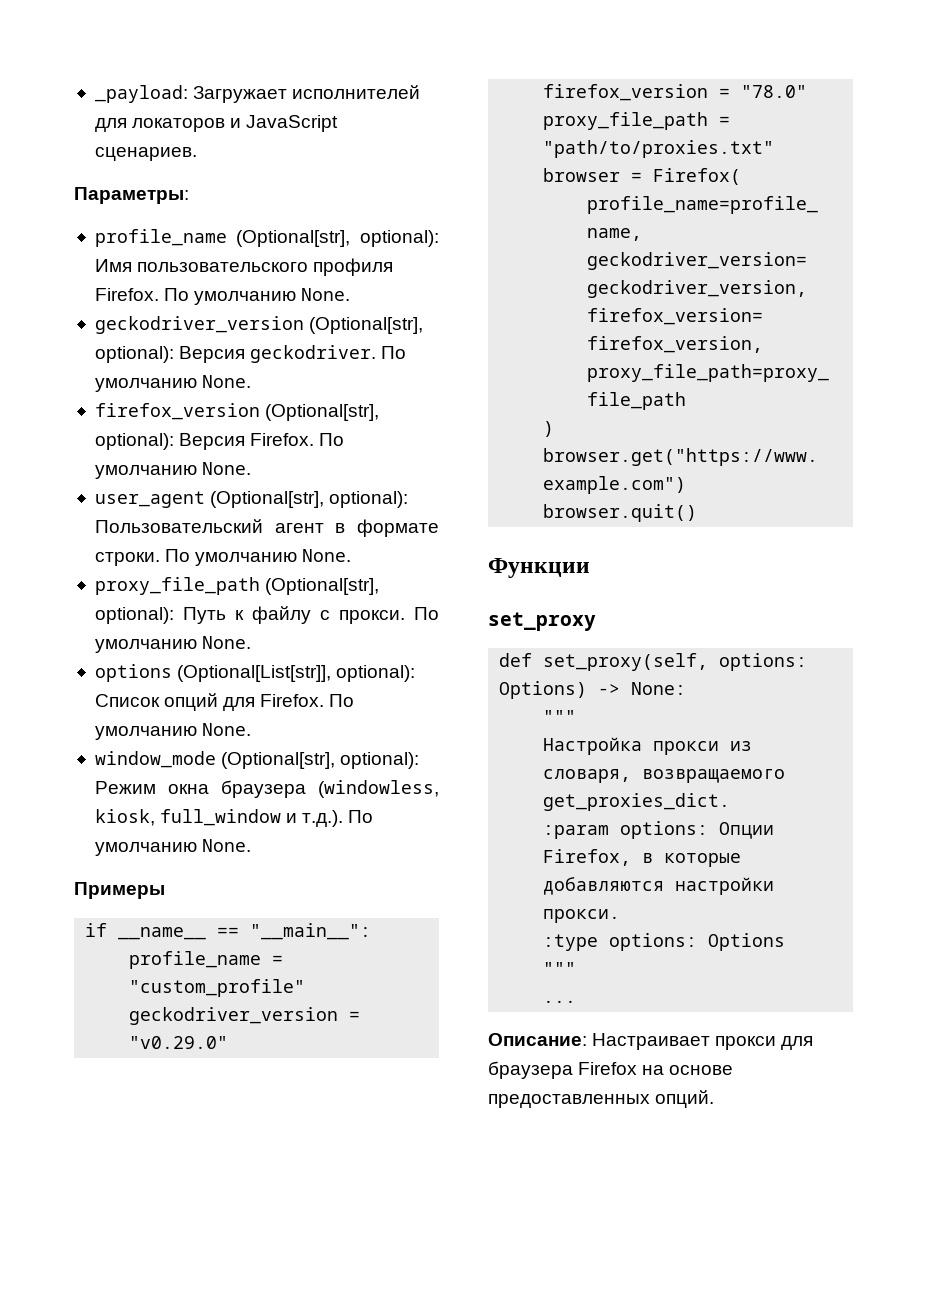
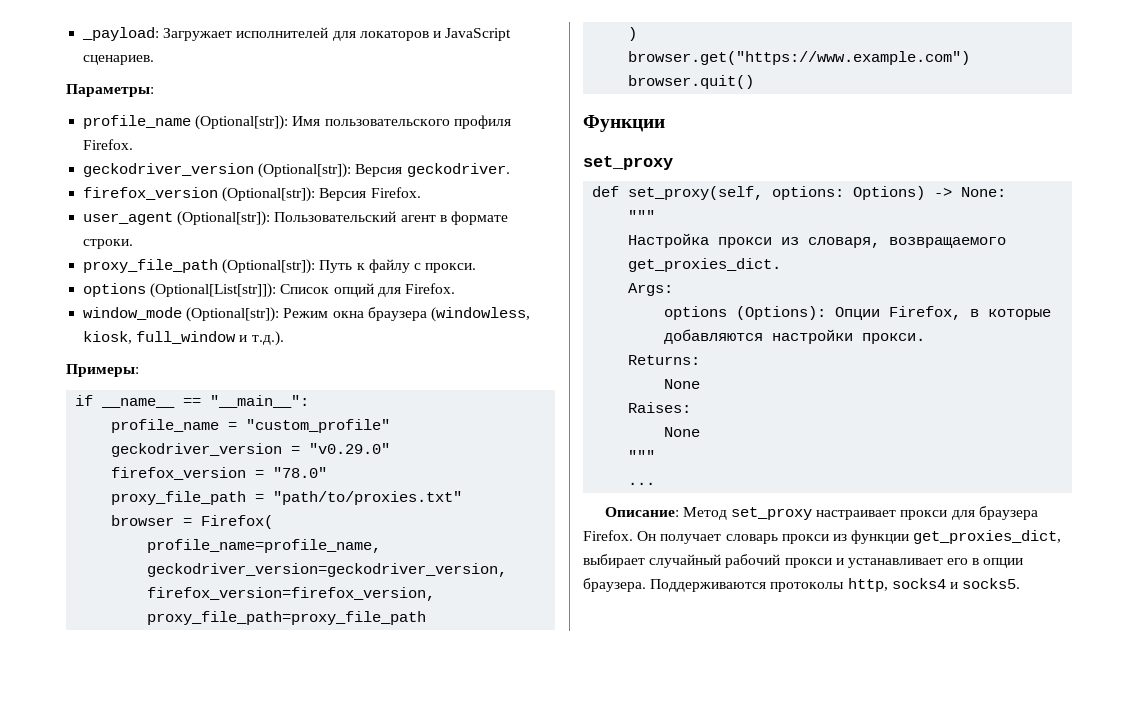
- profile_name (Optional[str], optional): Имя пользовательского профиля Firefox. По умолчанию None.
- geckodriver_version (Optional[str], optional): Версия geckodriver. По умолчанию None.
- firefox_version (Optional[str], optional): Версия Firefox. По умолчанию None.
+ profile_name (Optional[str]): Имя пользовательского профиля Firefox.
+ geckodriver_version (Optional[str]): Версия geckodriver.
+ firefox_version (Optional[str]): Версия Firefox.
- user_agent (Optional[str], optional): Пользовательский агент в формате строки. По умолчанию None.
- proxy_file_path (Optional[str], optional): Путь к файлу с прокси. По умолчанию None.
- options (Optional[List[str]], optional): Список опций для Firefox. По умолчанию None.
+ user_agent (Optional[str]): Пользовательский агент в формате строки.
+ proxy_file_path (Optional[str]): Путь к файлу с прокси.
+ options (Optional[List[str]]): Список опций для Firefox.
- window_mode (Optional[str], optional): Режим окна браузера (windowless, kiosk, full_window и т.д.). По умолчанию None.
- Примеры
+ window_mode (Optional[str]): Режим окна браузера (windowless, kiosk, full_window и т.д.).
+ Примеры:
- :param options: Опции Firefox, в которые добавляются настройки прокси.
+ Args:
+ options (Options): Опции Firefox, в которые добавляются настройки прокси.
- :type options: Options
+ Returns:
+ None
+ Raises:
+ None
- Описание: Настраивает прокси для браузера Firefox на основе предоставленных опций.
+ Описание: Метод set_proxy настраивает прокси для браузера Firefox. Он получает словарь прокси из функции get_proxies_dict, выбирает случайный рабочий прокси и устанавливает его в опции браузера. Поддерживаются протоколы http, socks4 и socks5.

